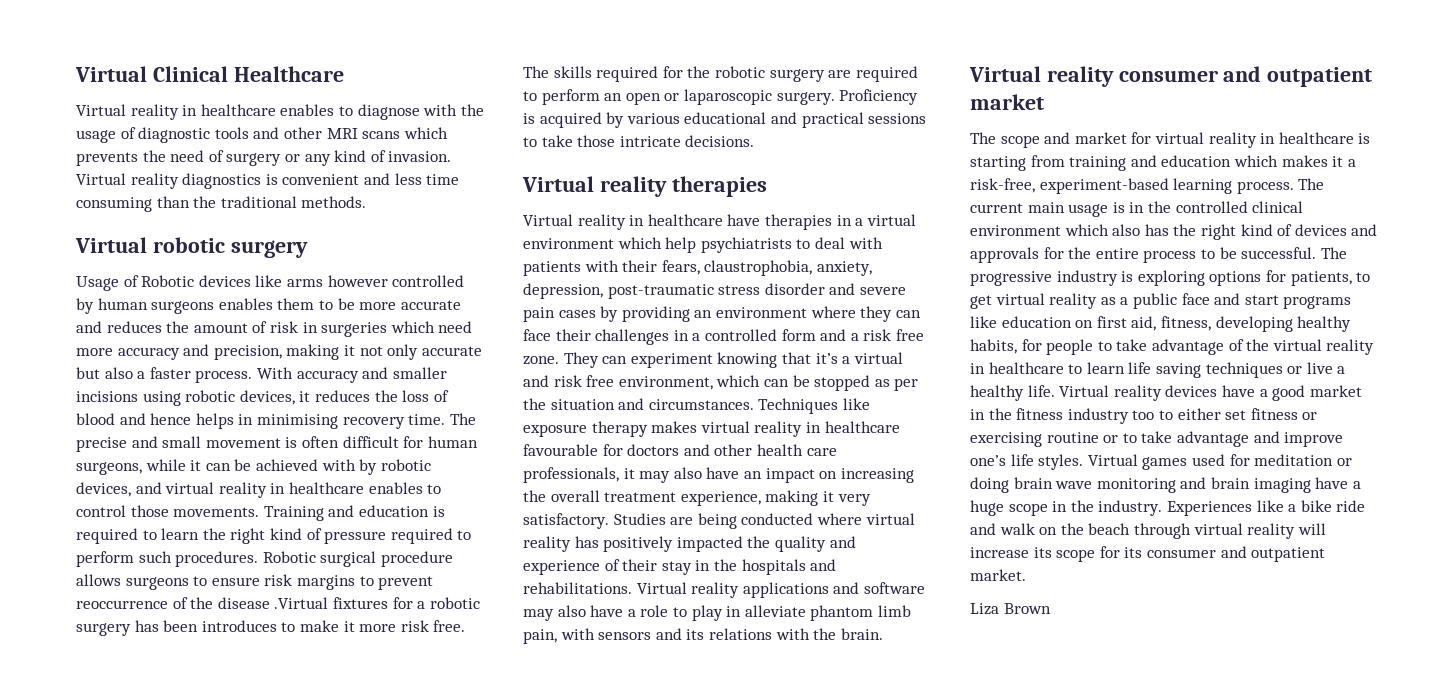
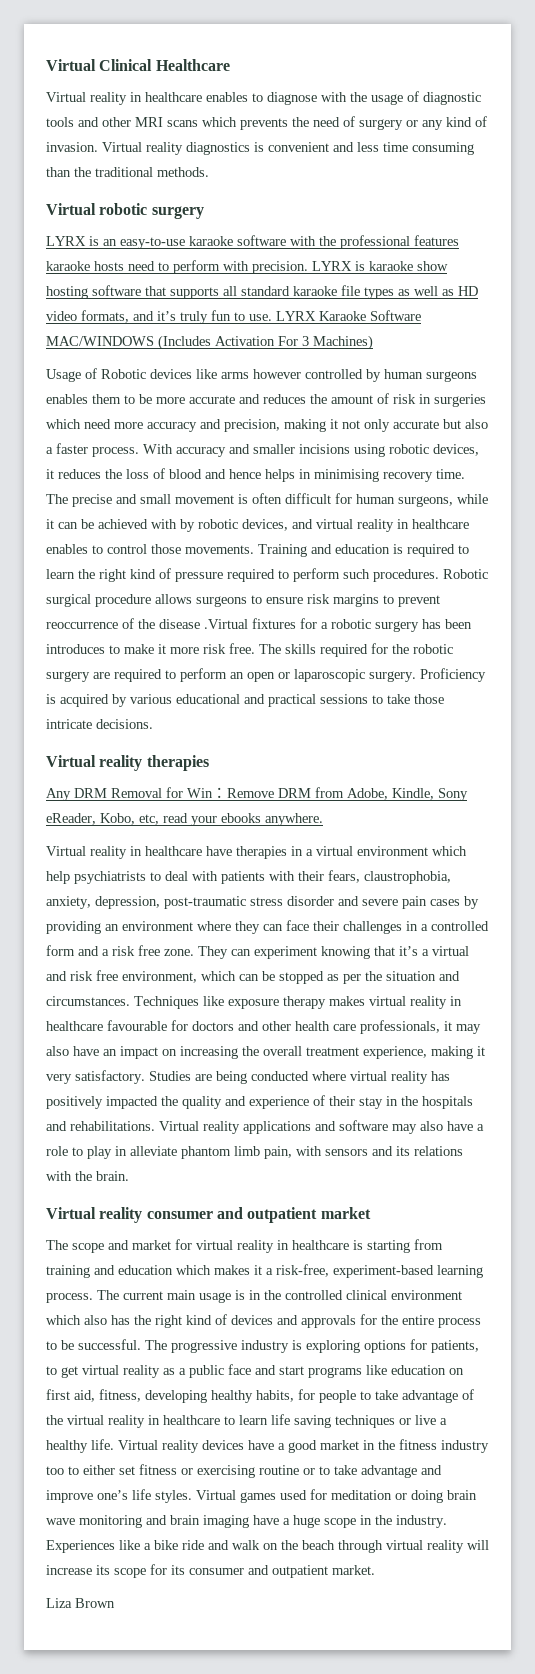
+ LYRX is an easy-to-use karaoke software with the professional features karaoke hosts need to perform with precision. LYRX is karaoke show hosting software that supports all standard karaoke file types as well as HD video formats, and it’s truly fun to use. LYRX Karaoke Software MAC/WINDOWS (Includes Activation For 3 Machines)
+ Any DRM Removal for Win：Remove DRM from Adobe, Kindle, Sony eReader, Kobo, etc, read your ebooks anywhere.

